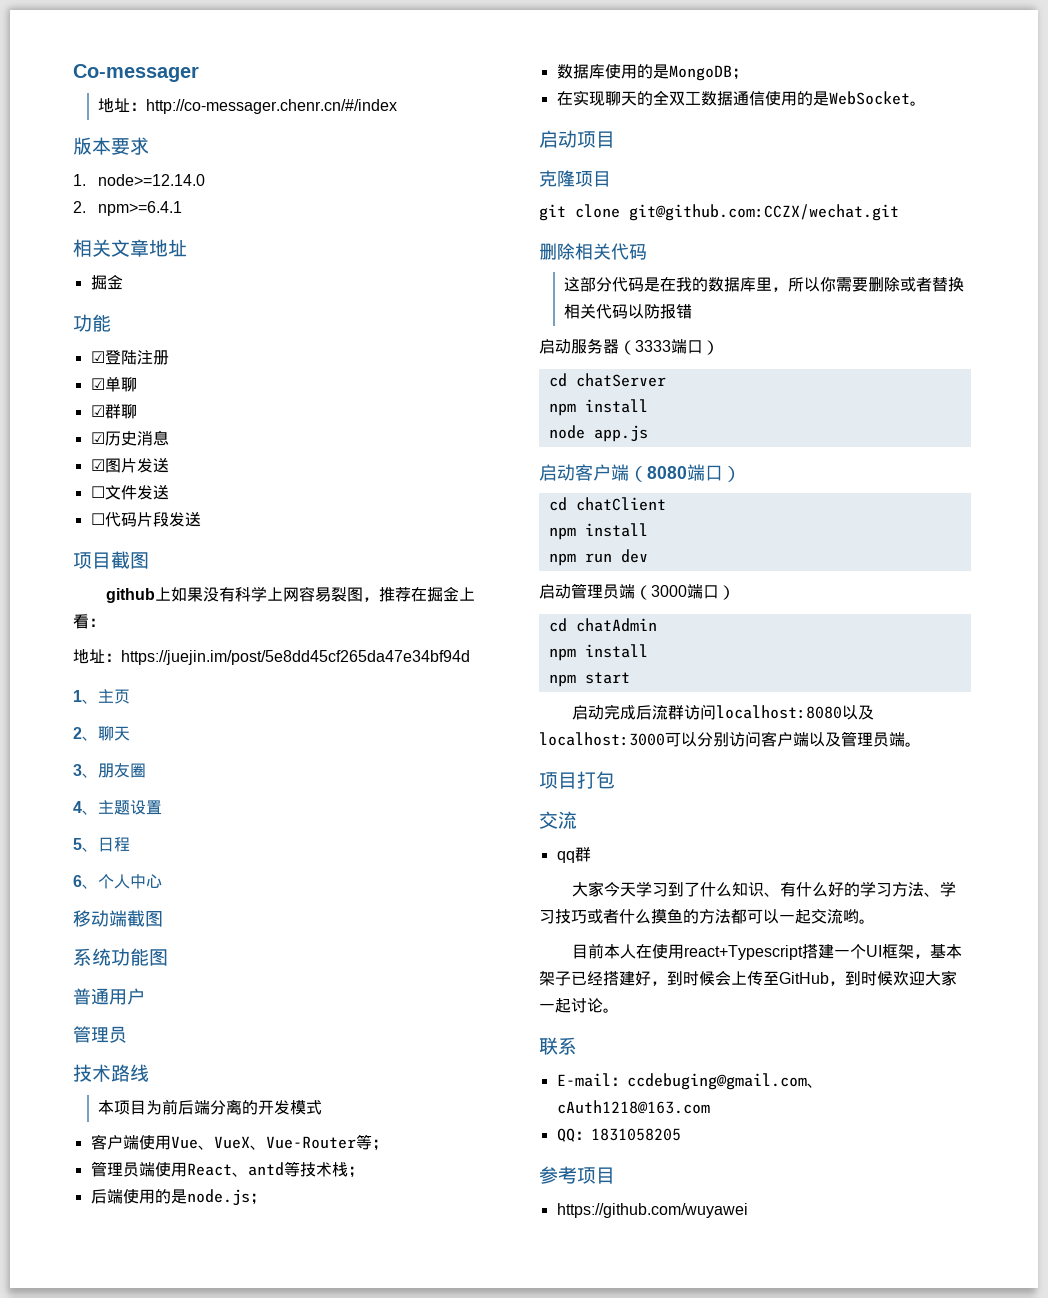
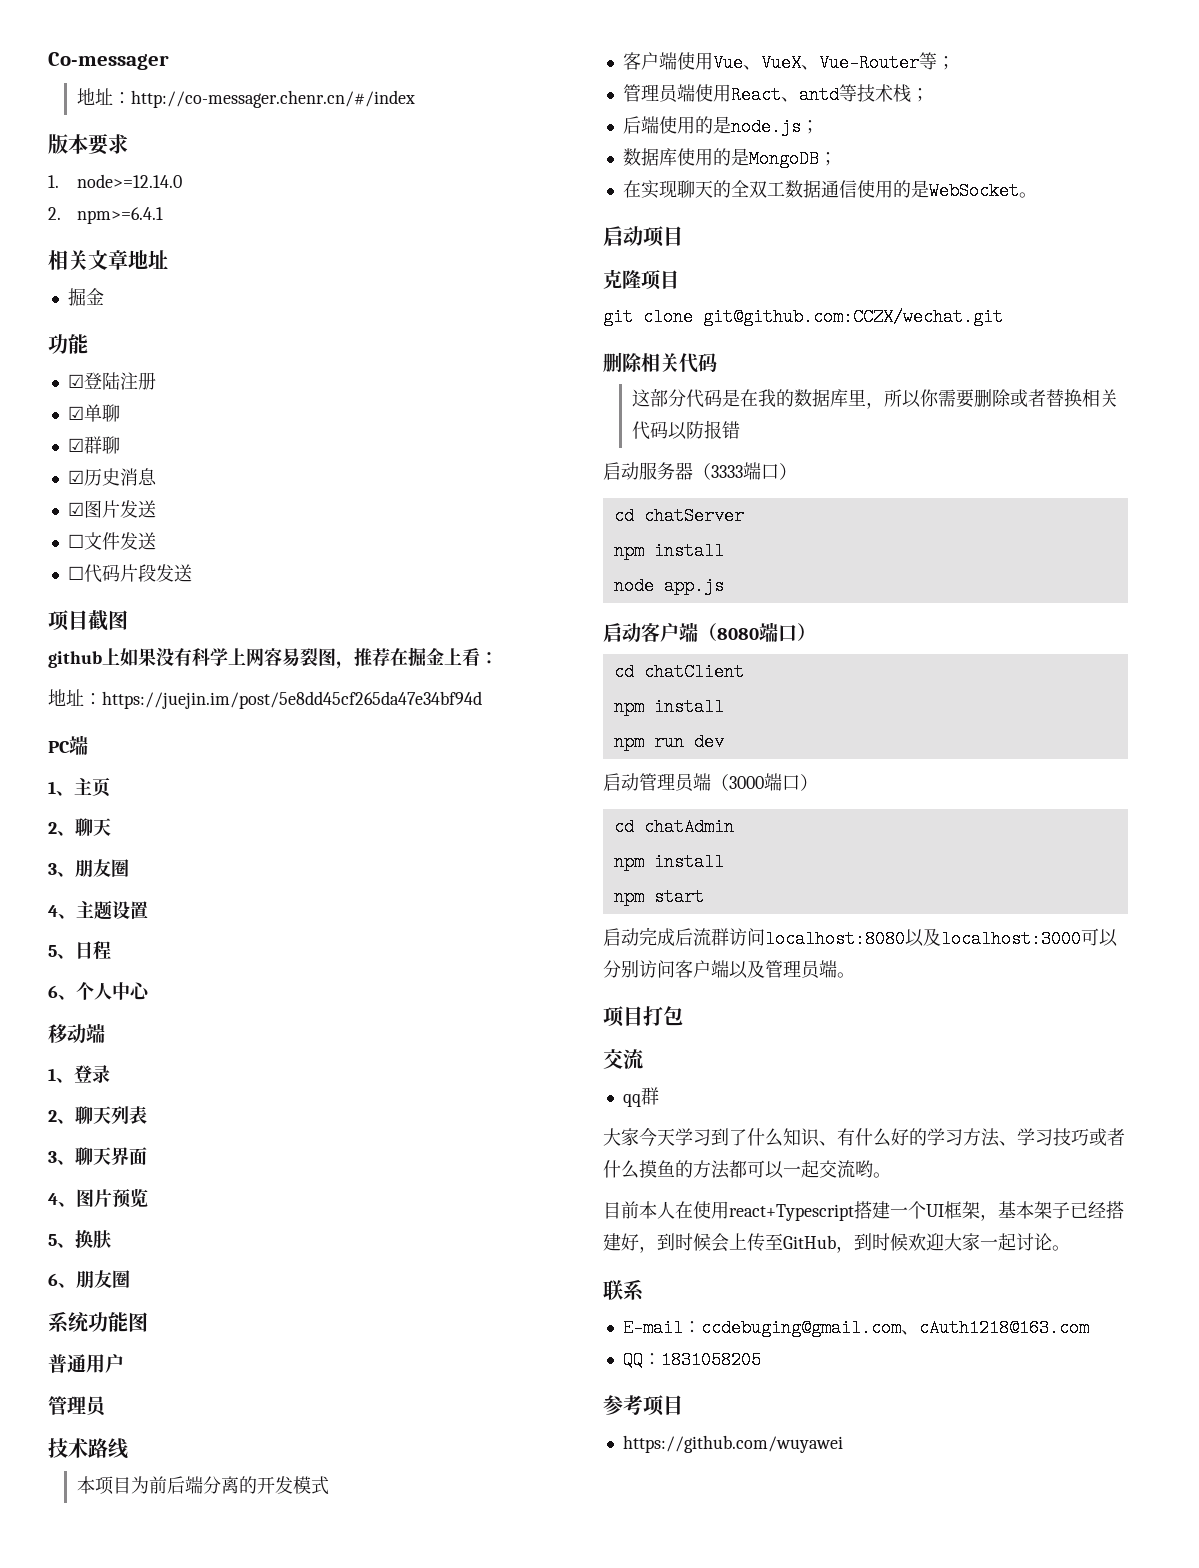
+ PC端
- 移动端截图
+ 移动端
+ 1、登录
+ 2、聊天列表
+ 3、聊天界面
+ 4、图片预览
+ 5、换肤
+ 6、朋友圈

